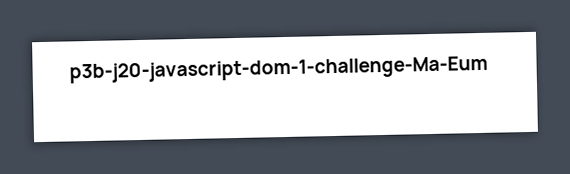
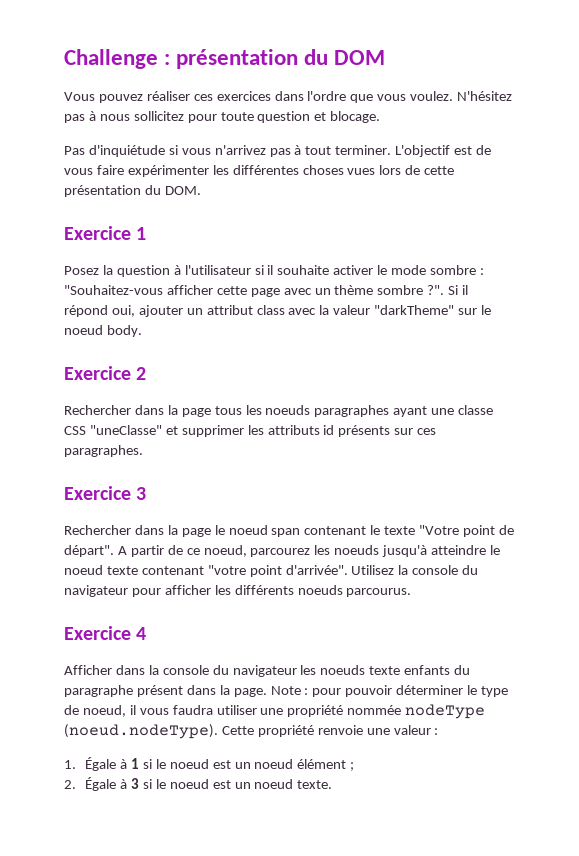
- p3b-j20-javascript-dom-1-challenge-Ma-Eum
+ Challenge : présentation du DOM
+ Vous pouvez réaliser ces exercices dans l'ordre que vous voulez. N'hésitez pas à nous sollicitez pour toute question et blocage.
+ Pas d'inquiétude si vous n'arrivez pas à tout terminer. L'objectif est de vous faire expérimenter les différentes choses vues lors de cette présentation du DOM.
+ Exercice 1
+ Posez la question à l'utilisateur si il souhaite activer le mode sombre : "Souhaitez-vous afficher cette page avec un thème sombre ?". Si il répond oui, ajouter un attribut class avec la valeur "darkTheme" sur le noeud body.
+ Exercice 2
+ Rechercher dans la page tous les noeuds paragraphes ayant une classe CSS "uneClasse" et supprimer les attributs id présents sur ces paragraphes.
+ Exercice 3
+ Rechercher dans la page le noeud span contenant le texte "Votre point de départ". A partir de ce noeud, parcourez les noeuds jusqu'à atteindre le noeud texte contenant "votre point d'arrivée". Utilisez la console du navigateur pour afficher les différents noeuds parcourus.
+ Exercice 4
+ Afficher dans la console du navigateur les noeuds texte enfants du paragraphe présent dans la page. Note : pour pouvoir déterminer le type de noeud, il vous faudra utiliser une propriété nommée nodeType (noeud.nodeType). Cette propriété renvoie une valeur :
+ 1. Égale à 1 si le noeud est un noeud élément ;
+ 2. Égale à 3 si le noeud est un noeud texte.

